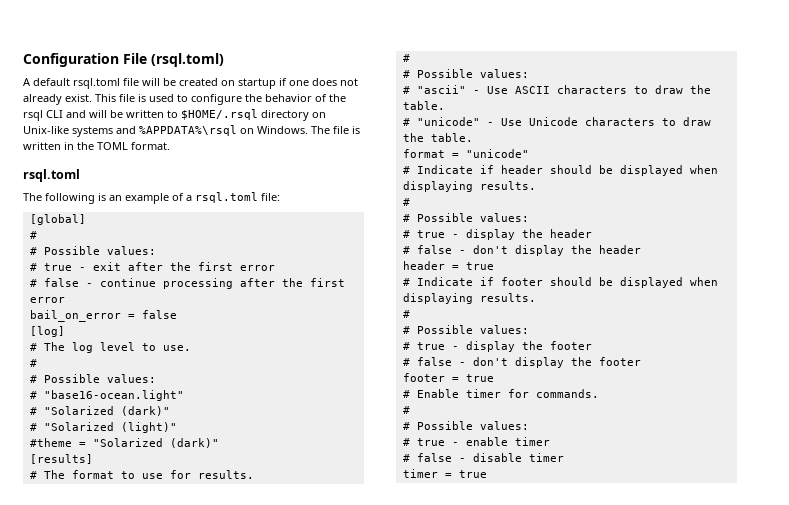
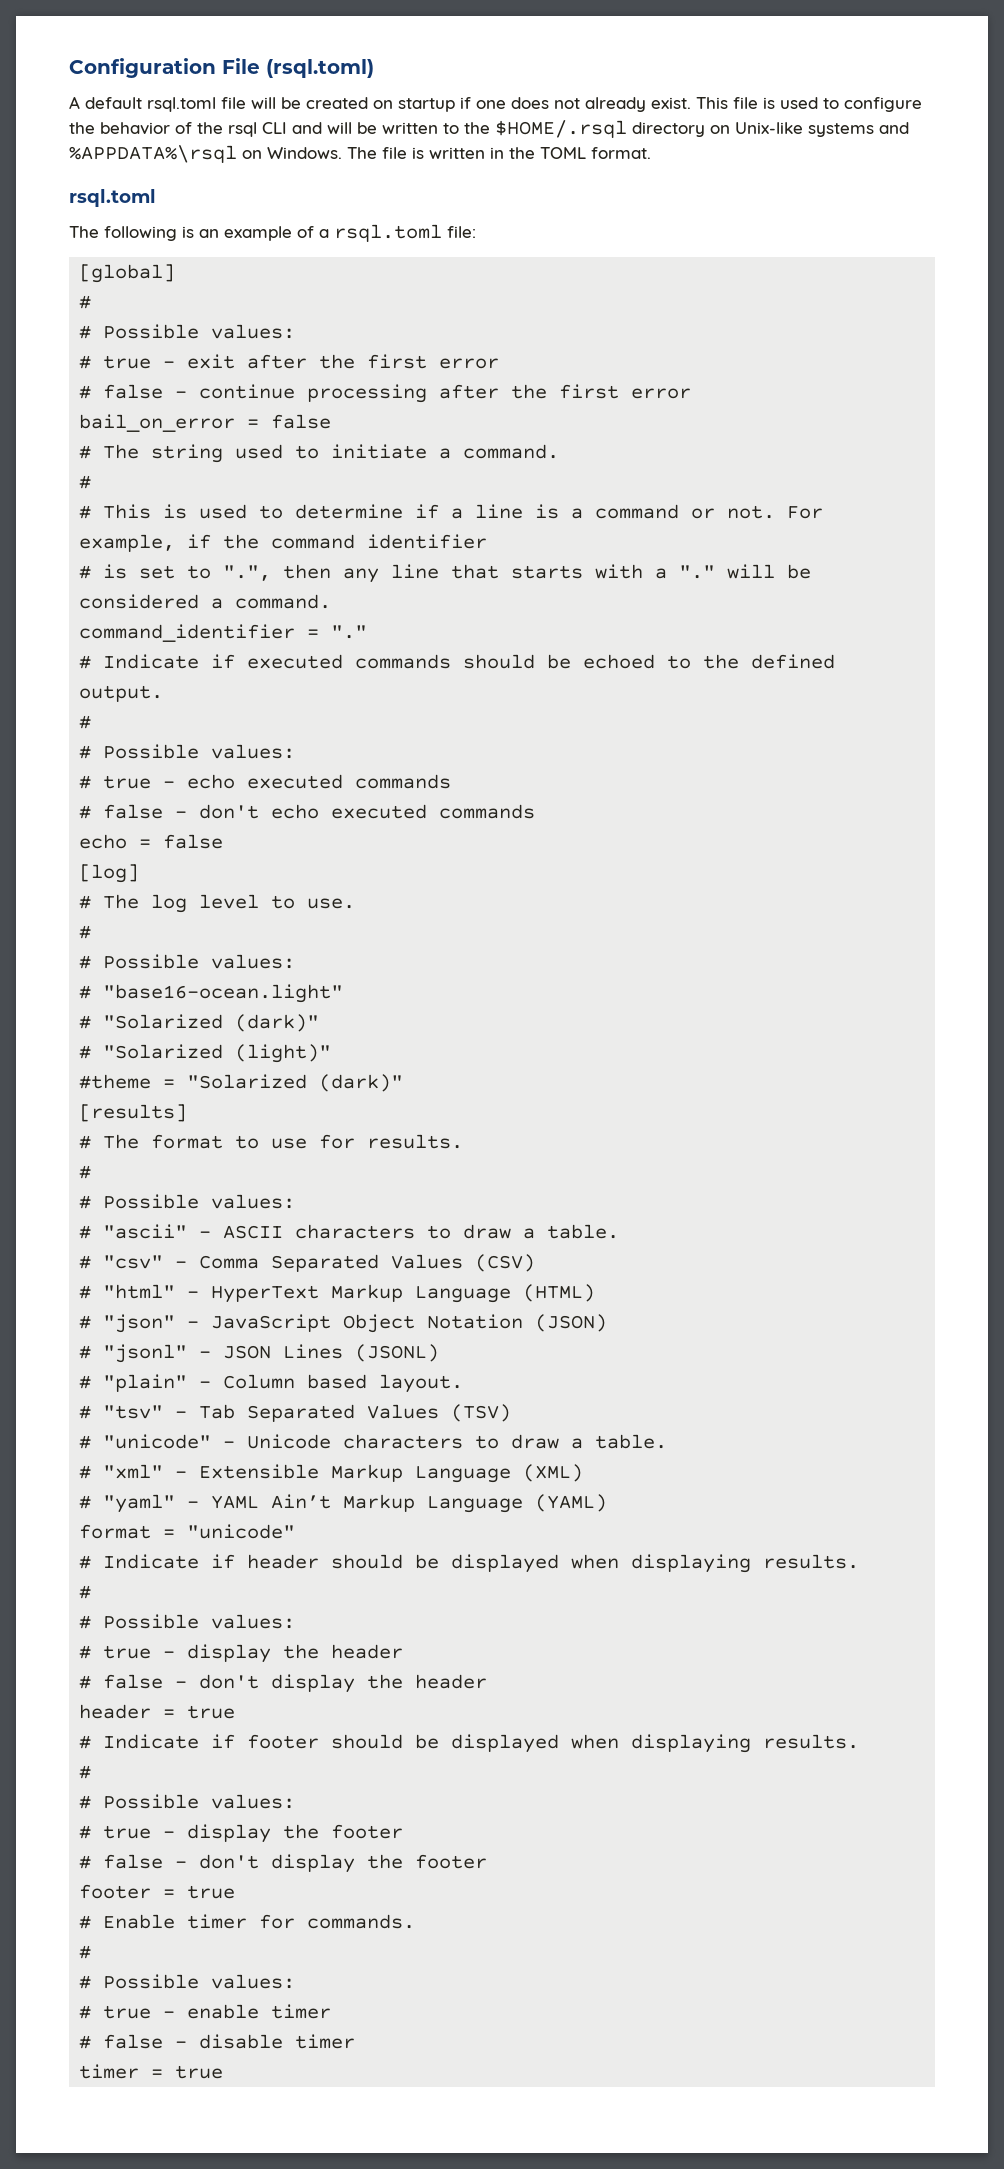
- This file is used to configure the behavior of the rsql CLI and will be written to $HOME/.rsql directory on Unix-like systems and %APPDATA%\rsql on Windows.
+ This file is used to configure the behavior of the rsql CLI and will be written to the $HOME/.rsql directory on Unix-like systems and %APPDATA%\rsql on Windows.
+ # The string used to initiate a command.
+ #
+ # This is used to determine if a line is a command or not. For example, if the command identifier
+ # is set to ".", then any line that starts with a "." will be considered a command.
+ command_identifier = "."
+ # Indicate if executed commands should be echoed to the defined output.
+ #
+ # Possible values:
+ # true - echo executed commands
+ # false - don't echo executed commands
+ echo = false
- # "ascii" - Use ASCII characters to draw the table.
+ # "ascii" - ASCII characters to draw a table.
+ # "csv" - Comma Separated Values (CSV)
+ # "html" - HyperText Markup Language (HTML)
+ # "json" - JavaScript Object Notation (JSON)
+ # "jsonl" - JSON Lines (JSONL)
+ # "plain" - Column based layout.
+ # "tsv" - Tab Separated Values (TSV)
- # "unicode" - Use Unicode characters to draw the table.
+ # "unicode" - Unicode characters to draw a table.
+ # "xml" - Extensible Markup Language (XML)
+ # "yaml" - YAML Ain’t Markup Language (YAML)

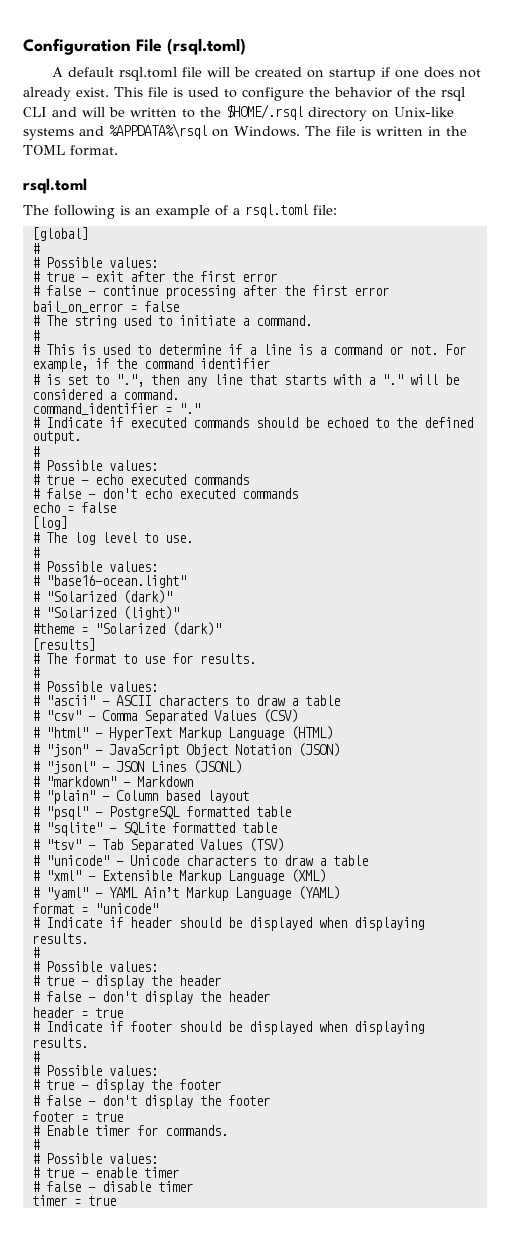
- # "ascii" - ASCII characters to draw a table.
+ # "ascii" - ASCII characters to draw a table
+ # "markdown" - Markdown
- # "plain" - Column based layout.
+ # "plain" - Column based layout
+ # "psql" - PostgreSQL formatted table
+ # "sqlite" - SQLite formatted table
- # "unicode" - Unicode characters to draw a table.
+ # "unicode" - Unicode characters to draw a table

